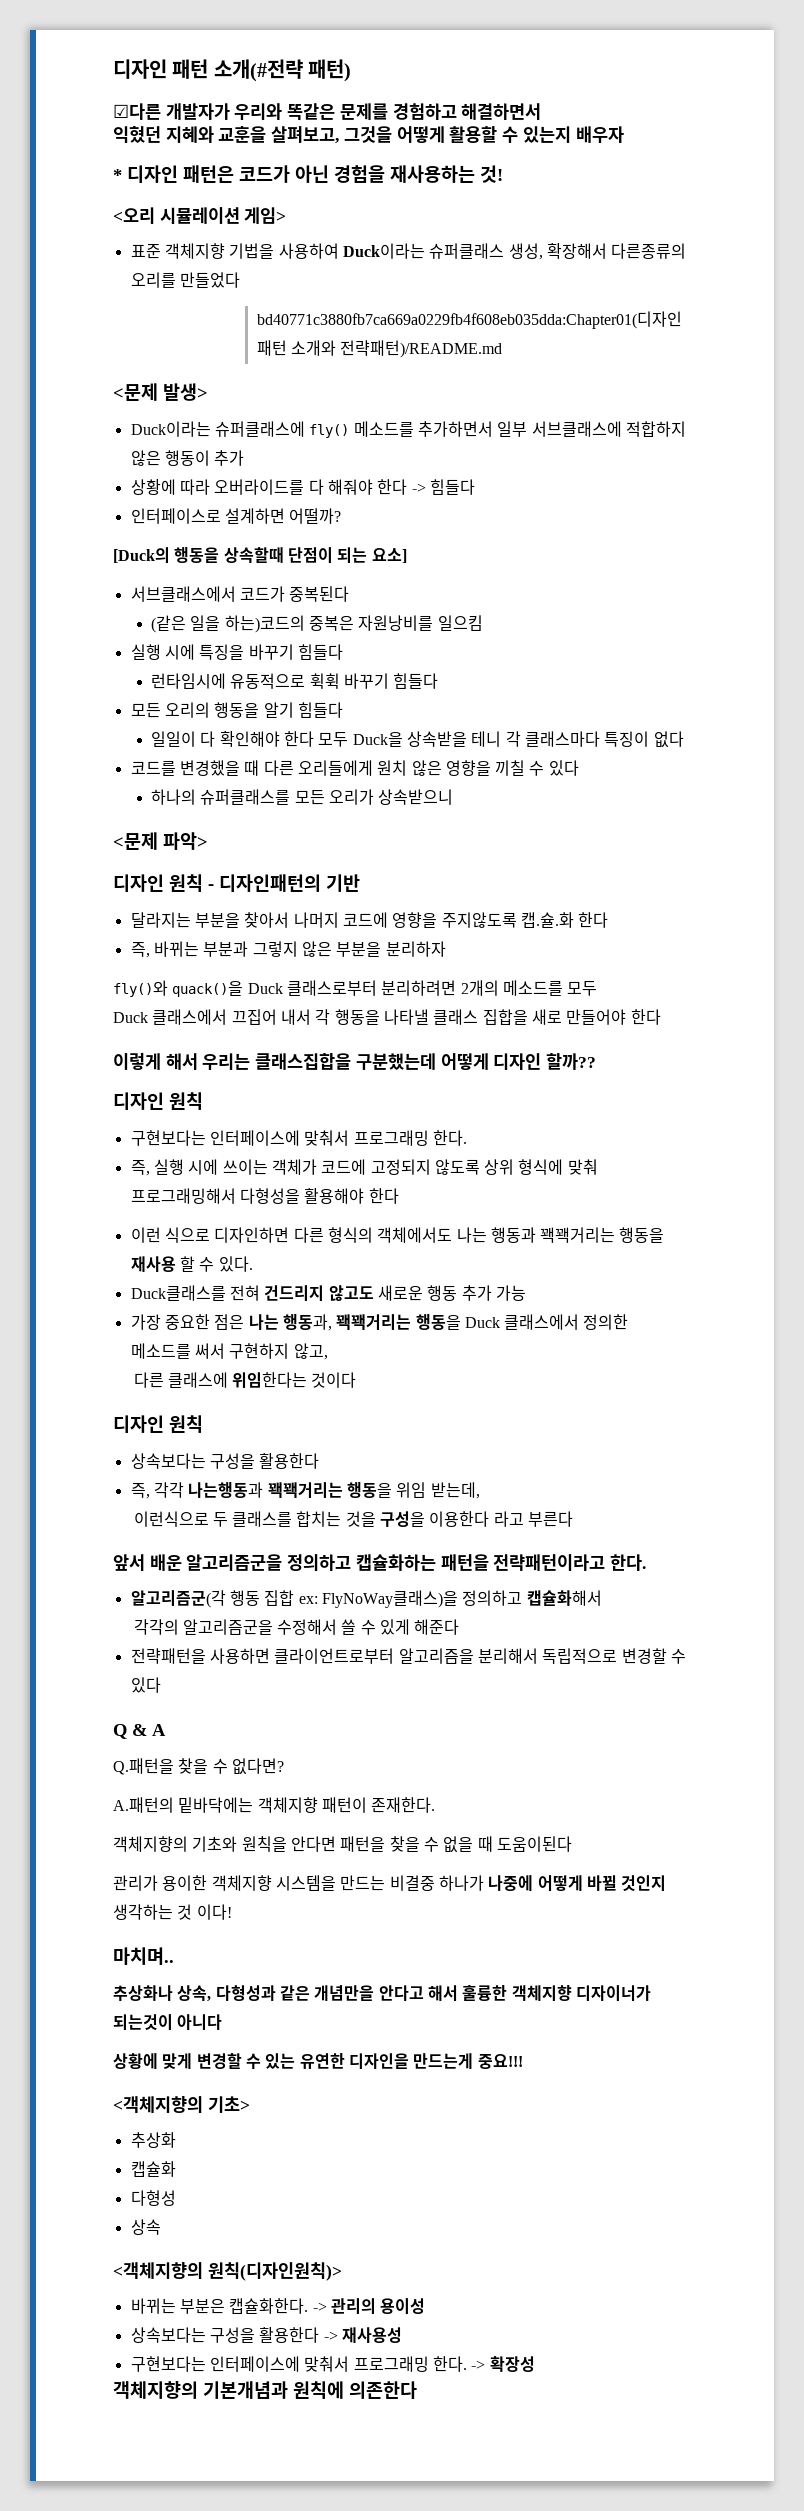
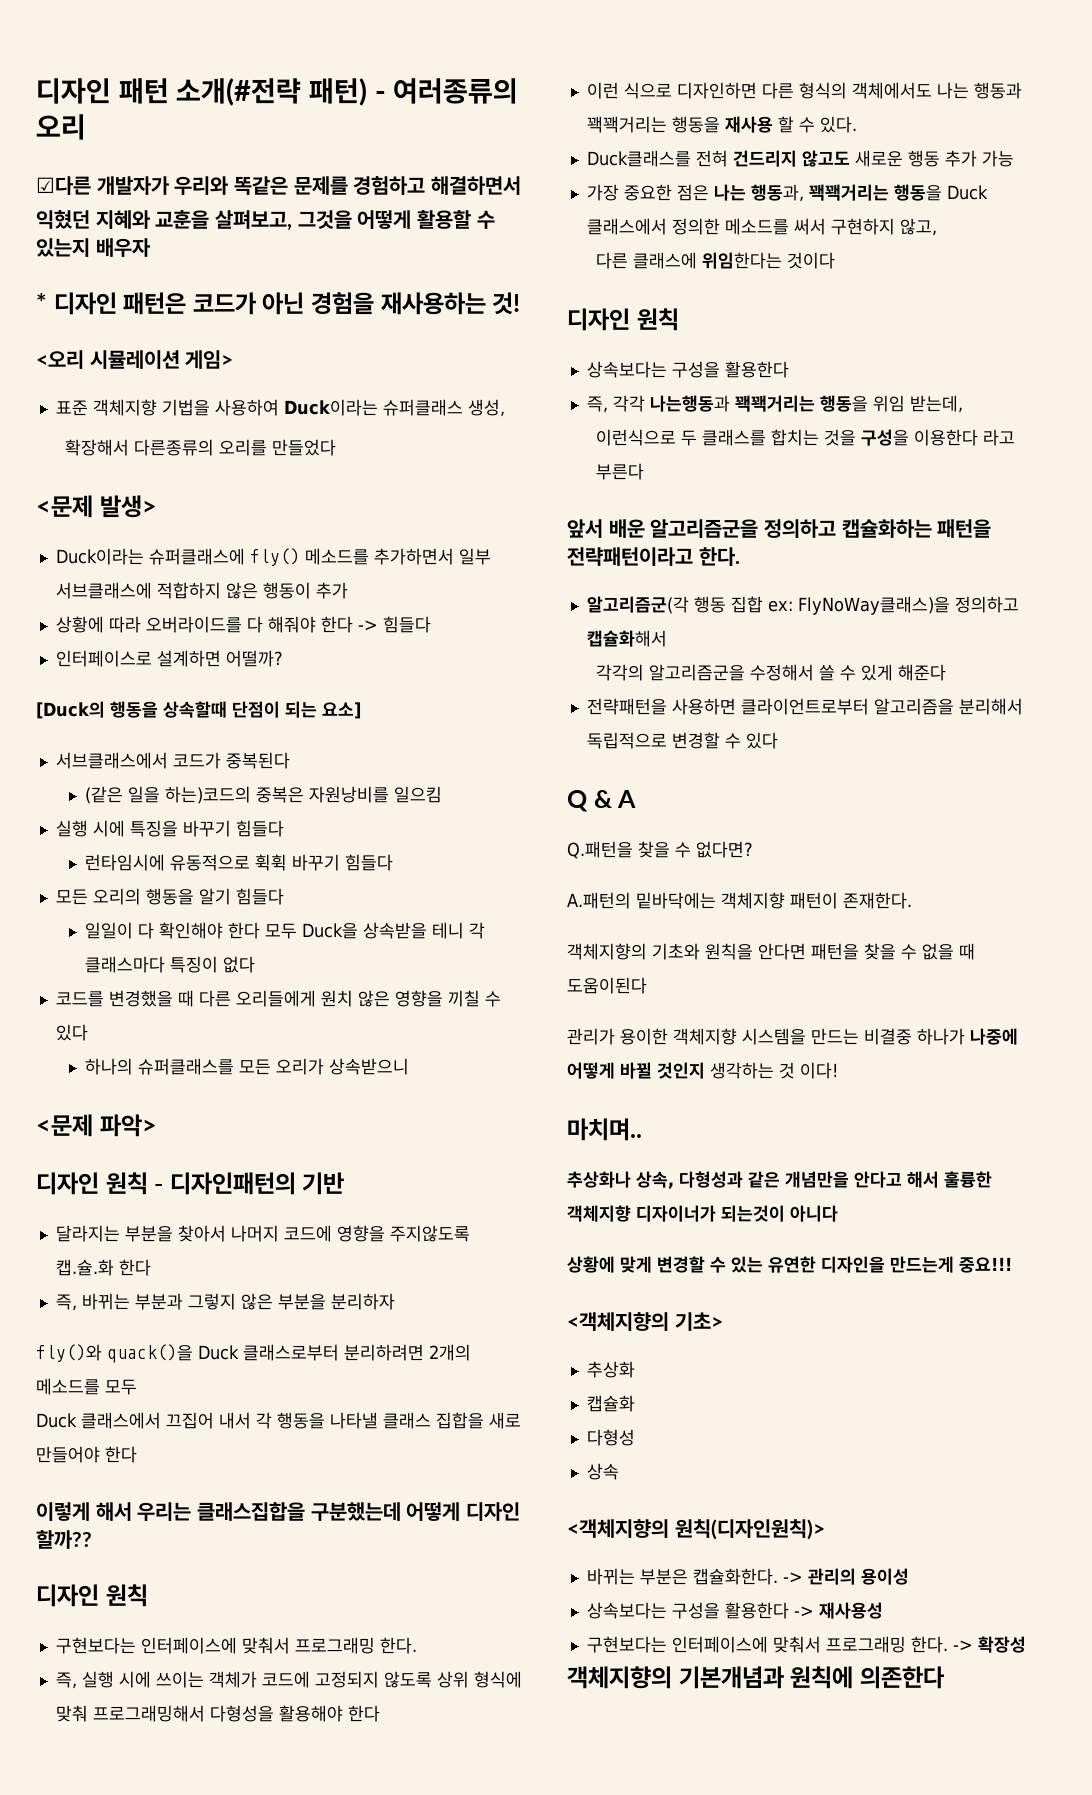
- 디자인 패턴 소개(#전략 패턴)
+ 디자인 패턴 소개(#전략 패턴) - 여러종류의 오리
- 표준 객체지향 기법을 사용하여 Duck이라는 슈퍼클래스 생성, 확장해서 다른종류의 오리를 만들었다
+ 표준 객체지향 기법을 사용하여 Duck이라는 슈퍼클래스 생성,
+ 확장해서 다른종류의 오리를 만들었다
- bd40771c3880fb7ca669a0229fb4f608eb035dda:Chapter01(디자인 패턴 소개와 전략패턴)/README.md

